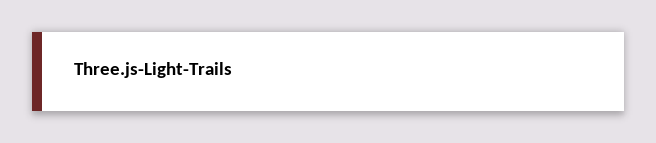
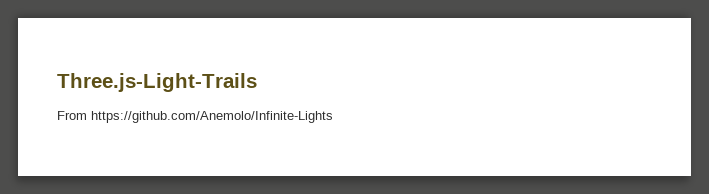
+ From https://github.com/Anemolo/Infinite-Lights

